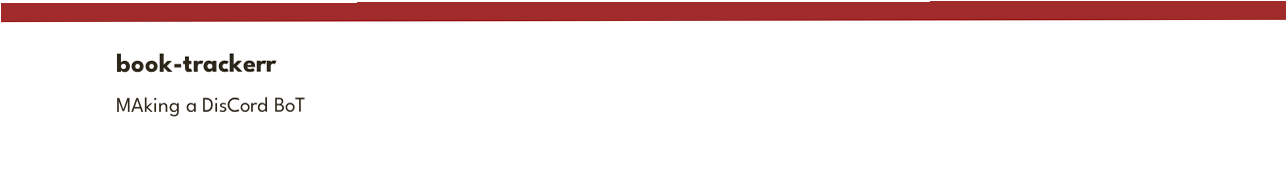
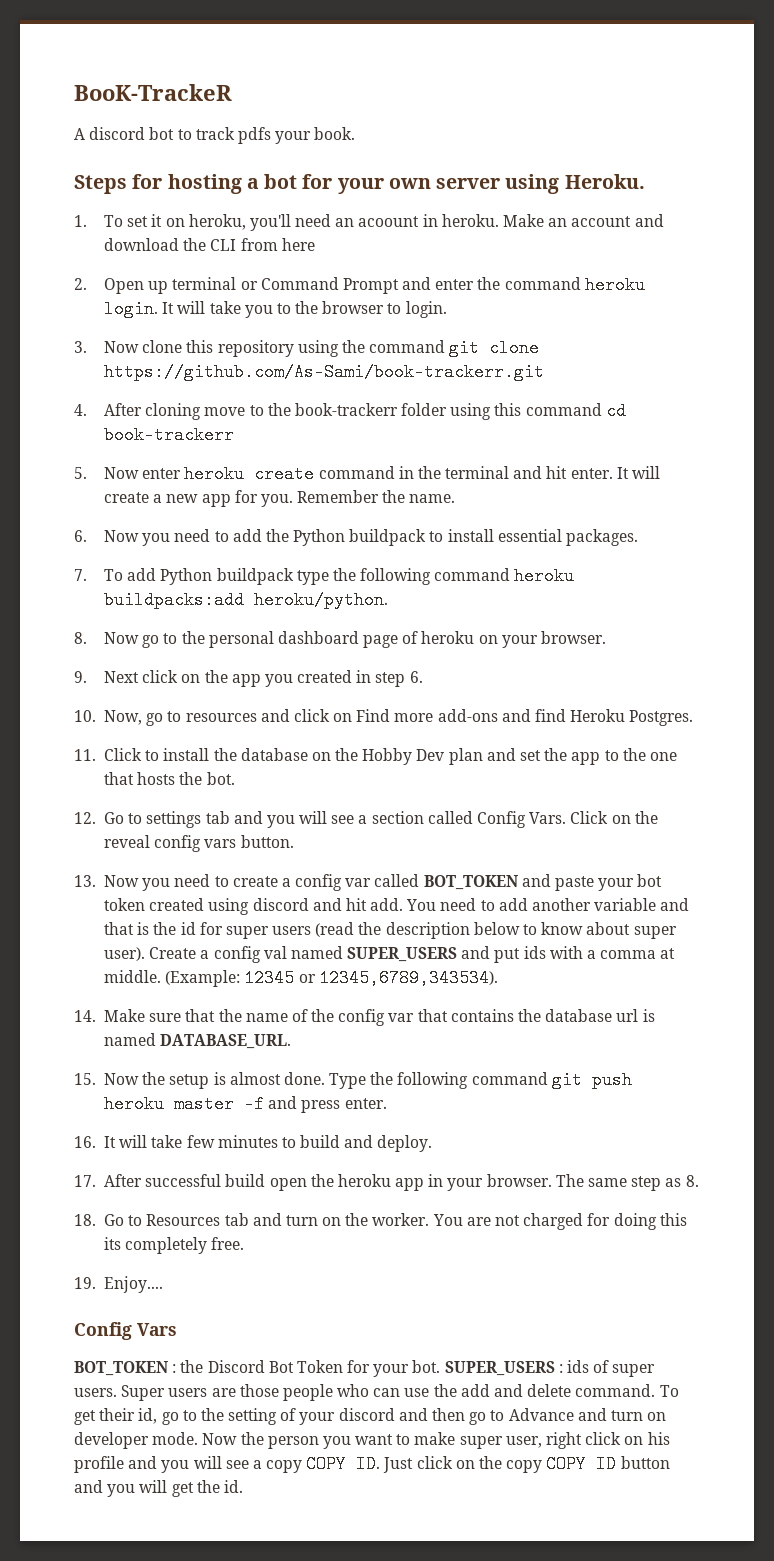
- book-trackerr
- MAking a DisCord BoT
+ BooK-TrackeR
+ A discord bot to track pdfs your book.
+ Steps for hosting a bot for your own server using Heroku.
+ 1. To set it on heroku, you'll need an acoount in heroku. Make an account and download the CLI from here
+ 2. Open up terminal or Command Prompt and enter the command heroku login. It will take you to the browser to login.
+ 3. Now clone this repository using the command git clone https://github.com/As-Sami/book-trackerr.git
+ 4. After cloning move to the book-trackerr folder using this command cd book-trackerr
+ 5. Now enter heroku create command in the terminal and hit enter. It will create a new app for you. Remember the name.
+ 6. Now you need to add the Python buildpack to install essential packages.
+ 7. To add Python buildpack type the following command heroku buildpacks:add heroku/python.
+ 8. Now go to the personal dashboard page of heroku on your browser.
+ 9. Next click on the app you created in step 6.
+ 10. Now, go to resources and click on Find more add-ons and find Heroku Postgres.
+ 11. Click to install the database on the Hobby Dev plan and set the app to the one that hosts the bot.
+ 12. Go to settings tab and you will see a section called Config Vars. Click on the reveal config vars button.
+ 13. Now you need to create a config var called BOT_TOKEN and paste your bot token created using discord and hit add. You need to add another variable and that is the id for super users (read the description below to know about super user). Create a config val named SUPER_USERS and put ids with a comma at middle. (Example: 12345 or 12345,6789,343534).
+ 14. Make sure that the name of the config var that contains the database url is named DATABASE_URL.
+ 15. Now the setup is almost done. Type the following command git push heroku master -f and press enter.
+ 16. It will take few minutes to build and deploy.
+ 17. After successful build open the heroku app in your browser. The same step as 8.
+ 18. Go to Resources tab and turn on the worker. You are not charged for doing this its completely free.
+ 19. Enjoy....
+ Config Vars
+ BOT_TOKEN : the Discord Bot Token for your bot. SUPER_USERS : ids of super users. Super users are those people who can use the add and delete command. To get their id, go to the setting of your discord and then go to Advance and turn on developer mode. Now the person you want to make super user, right click on his profile and you will see a copy COPY ID. Just click on the copy COPY ID button and you will get the id.

